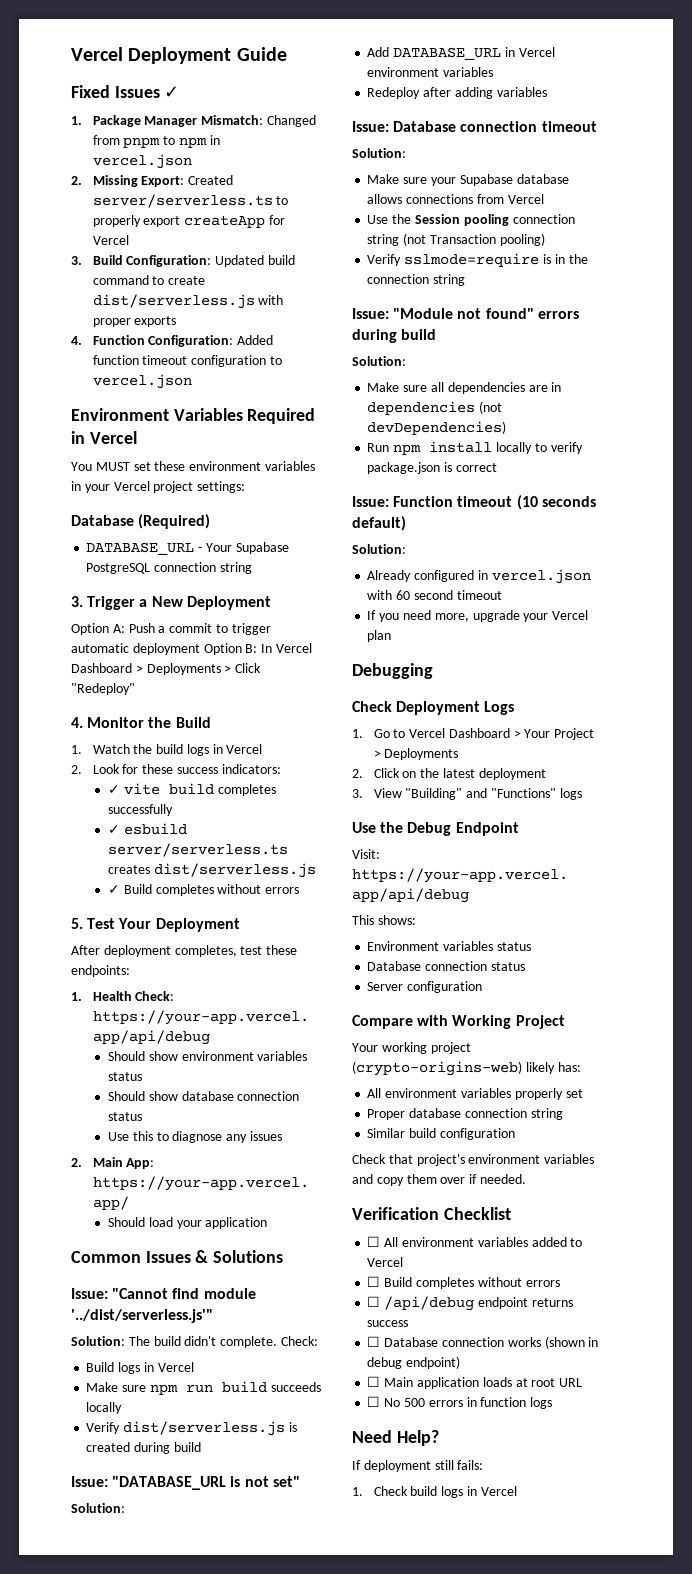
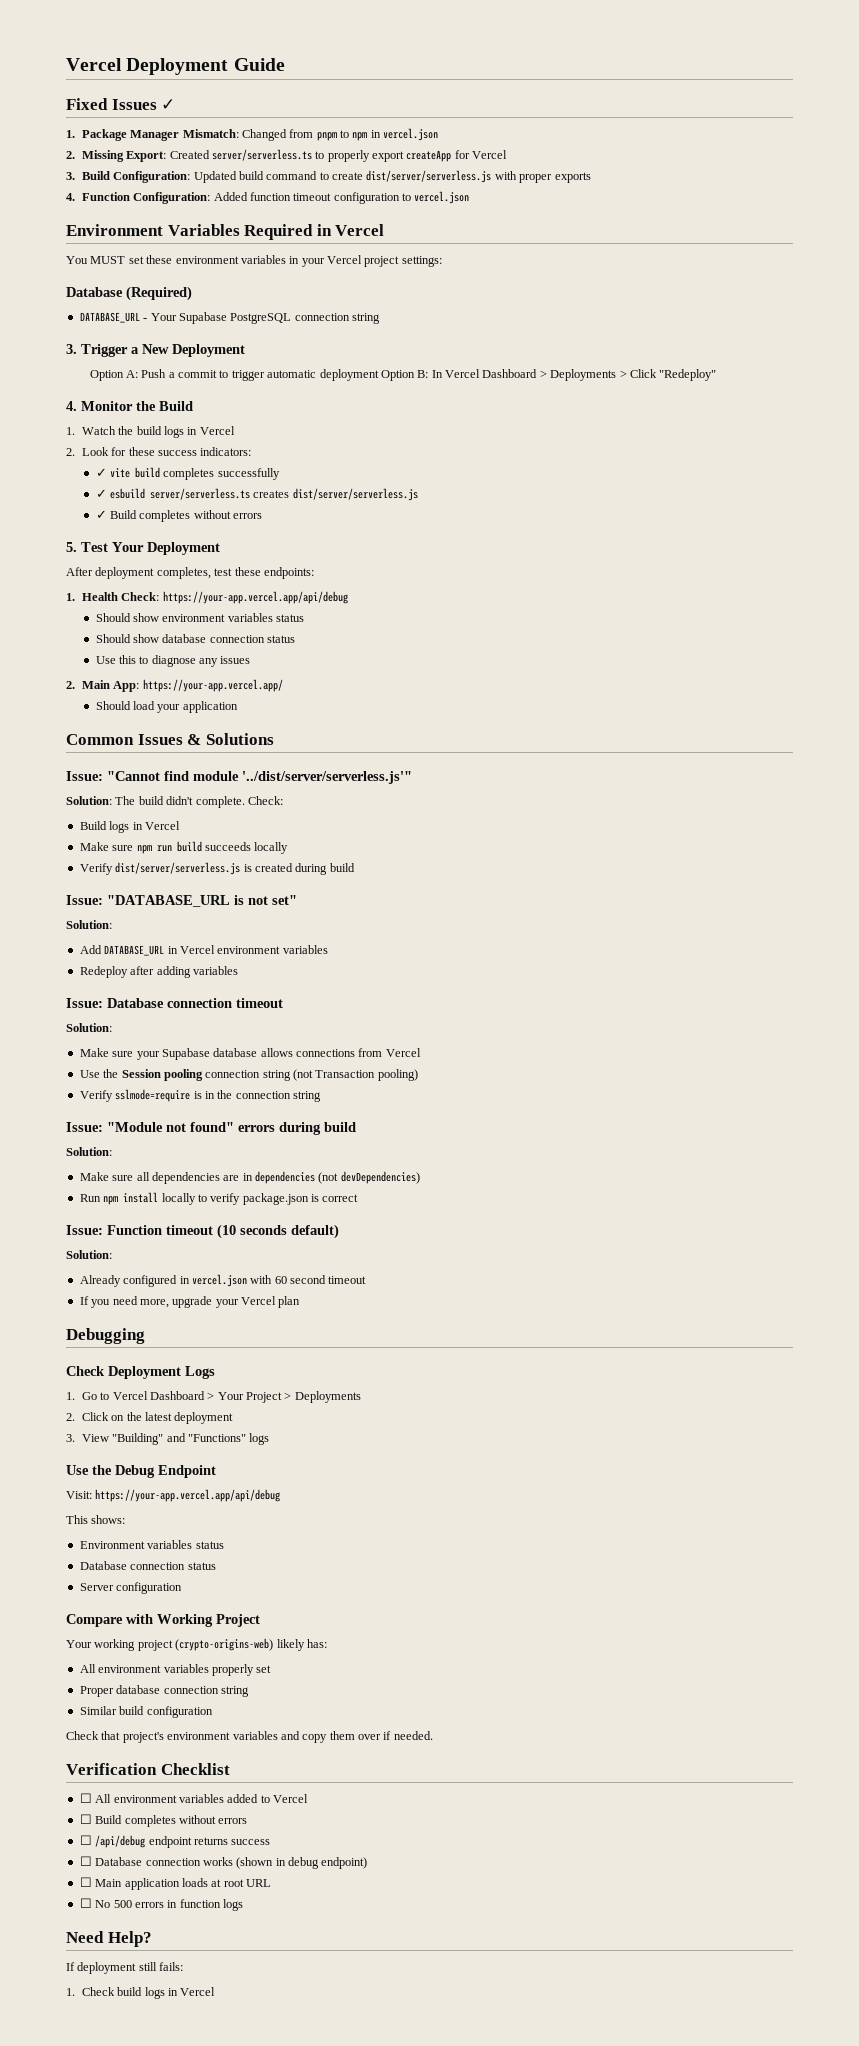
- 3. Build Configuration: Updated build command to create dist/serverless.js with proper exports
+ 3. Build Configuration: Updated build command to create dist/server/serverless.js with proper exports
- ✓ esbuild server/serverless.ts creates dist/serverless.js
+ ✓ esbuild server/serverless.ts creates dist/server/serverless.js
- Issue: "Cannot find module '../dist/serverless.js'"
+ Issue: "Cannot find module '../dist/server/serverless.js'"
- Verify dist/serverless.js is created during build
+ Verify dist/server/serverless.js is created during build

